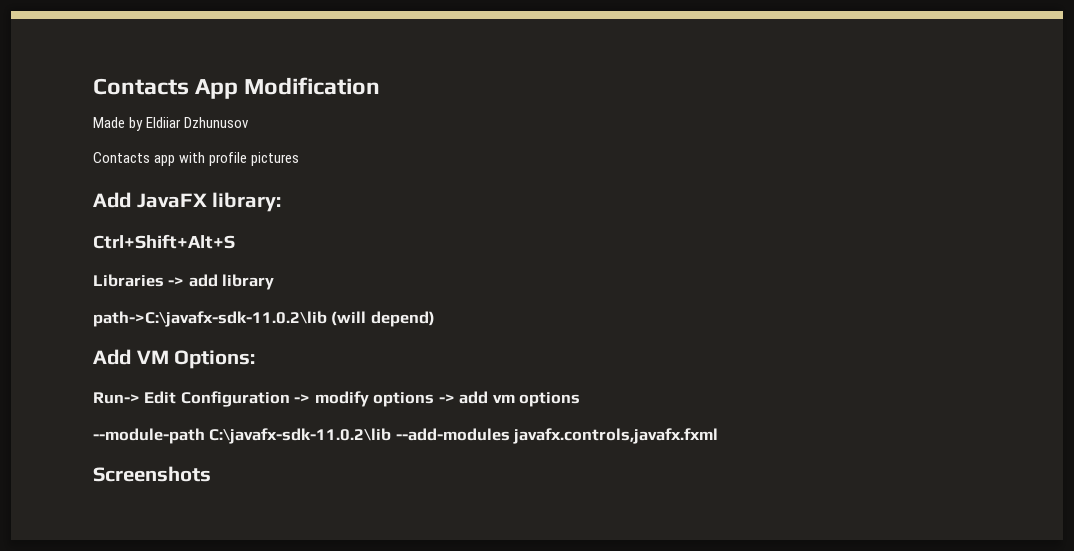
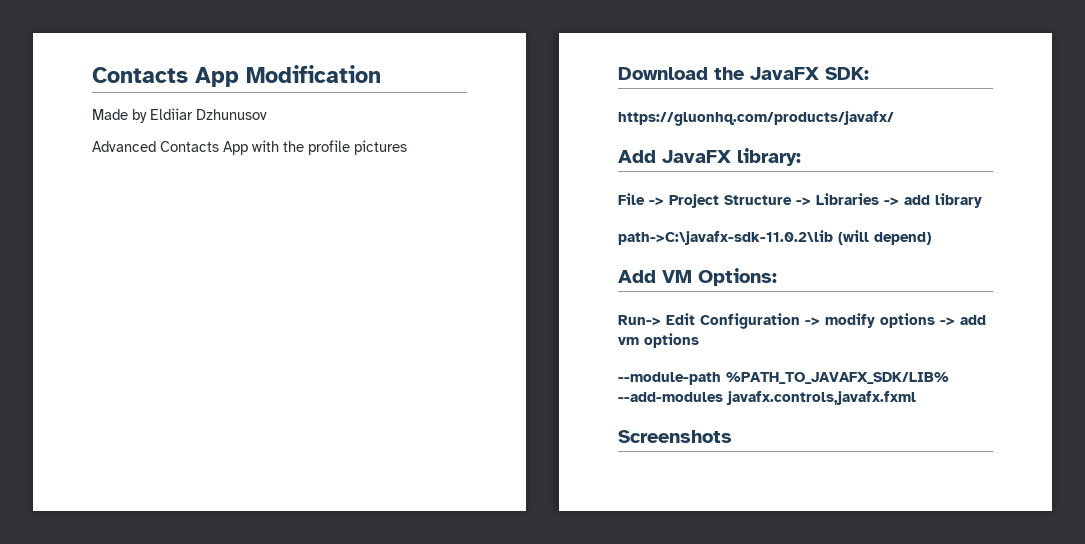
- Contacts app with profile pictures
+ Advanced Contacts App with the profile pictures
+ Download the JavaFX SDK:
+ https://gluonhq.com/products/javafx/
  Add JavaFX library:
- Ctrl+Shift+Alt+S
- Libraries -> add library
+ File -> Project Structure -> Libraries -> add library
- --module-path C:\javafx-sdk-11.0.2\lib --add-modules javafx.controls,javafx.fxml
+ --module-path %PATH_TO_JAVAFX_SDK/LIB% --add-modules javafx.controls,javafx.fxml

